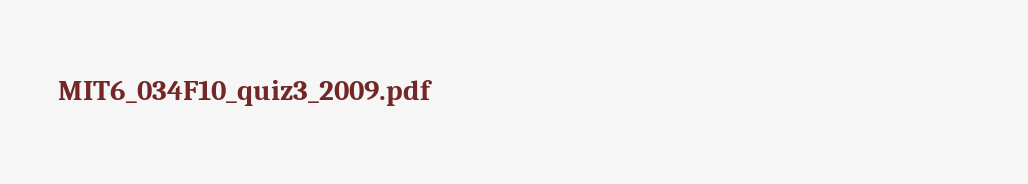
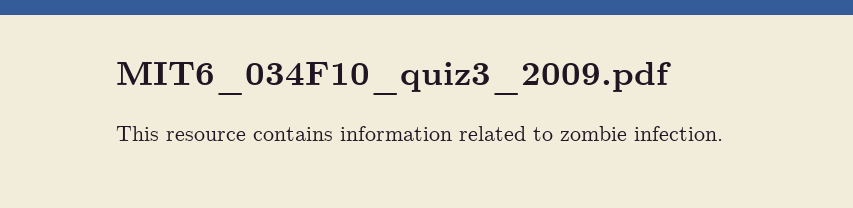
+ This resource contains information related to zombie infection.

